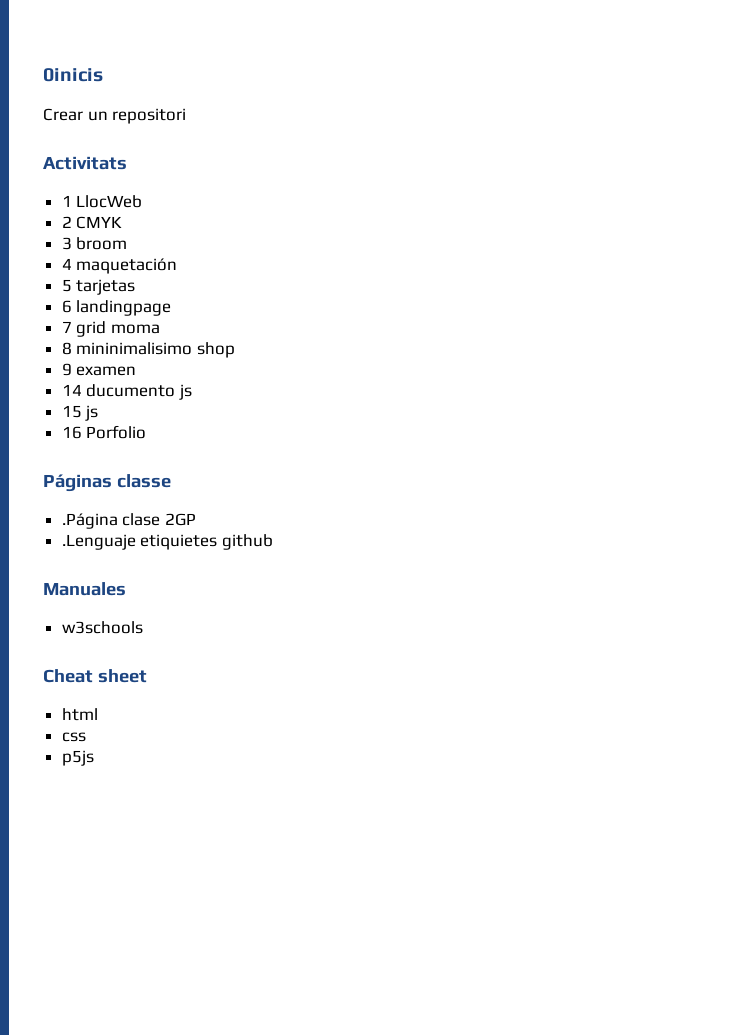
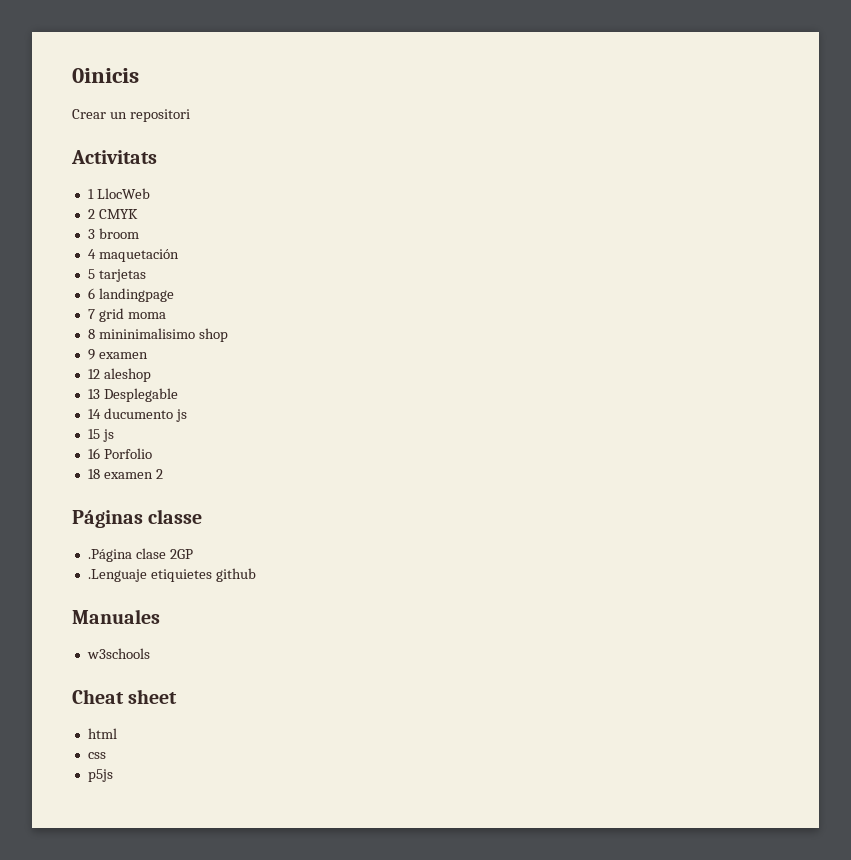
+ 12 aleshop
+ 13 Desplegable
+ 18 examen 2

